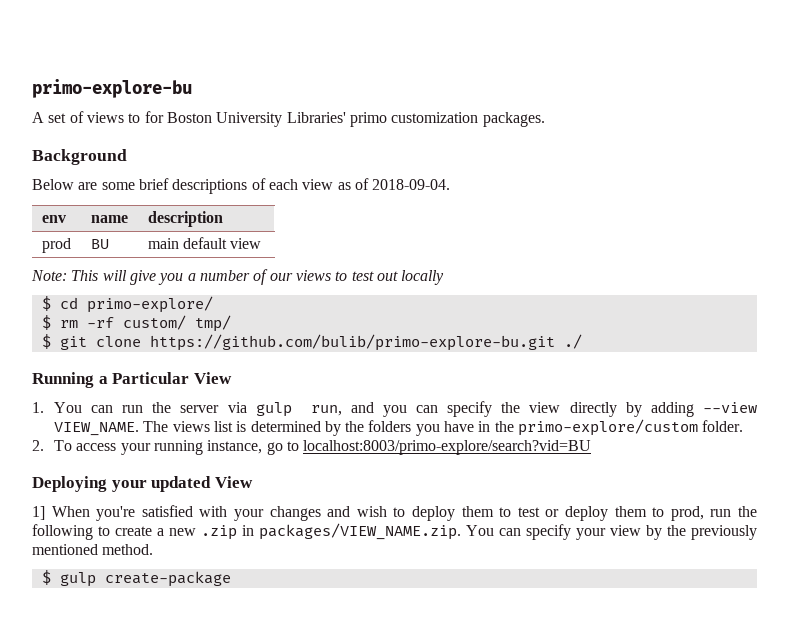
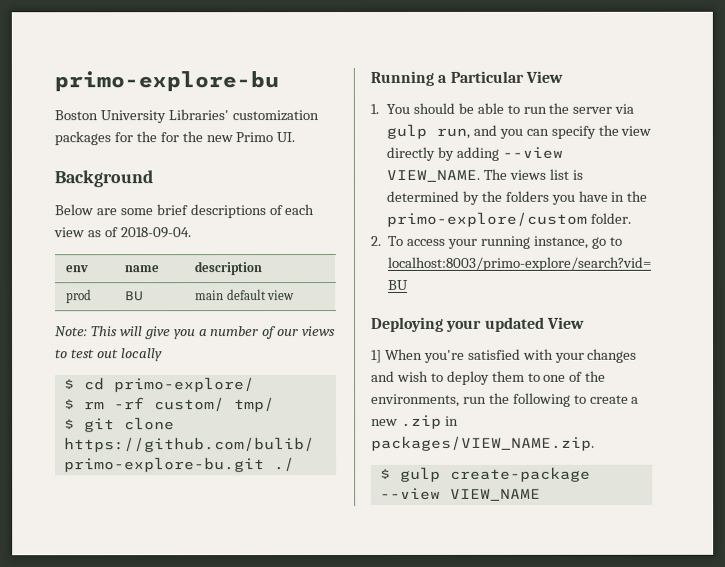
- A set of views to for Boston University Libraries' primo customization packages.
+ Boston University Libraries' customization packages for the for the new Primo UI.
- 1. You can run the server via gulp run, and you can specify the view directly by adding --view VIEW_NAME.
+ 1. You should be able to run the server via gulp run, and you can specify the view directly by adding --view VIEW_NAME.
- 1] When you're satisfied with your changes and wish to deploy them to test or deploy them to prod, run the following to create a new .zip in packages/VIEW_NAME.zip. You can specify your view by the previously mentioned method.
+ 1] When you're satisfied with your changes and wish to deploy them to one of the environments, run the following to create a new .zip in packages/VIEW_NAME.zip.
- $ gulp create-package
+ $ gulp create-package --view VIEW_NAME

